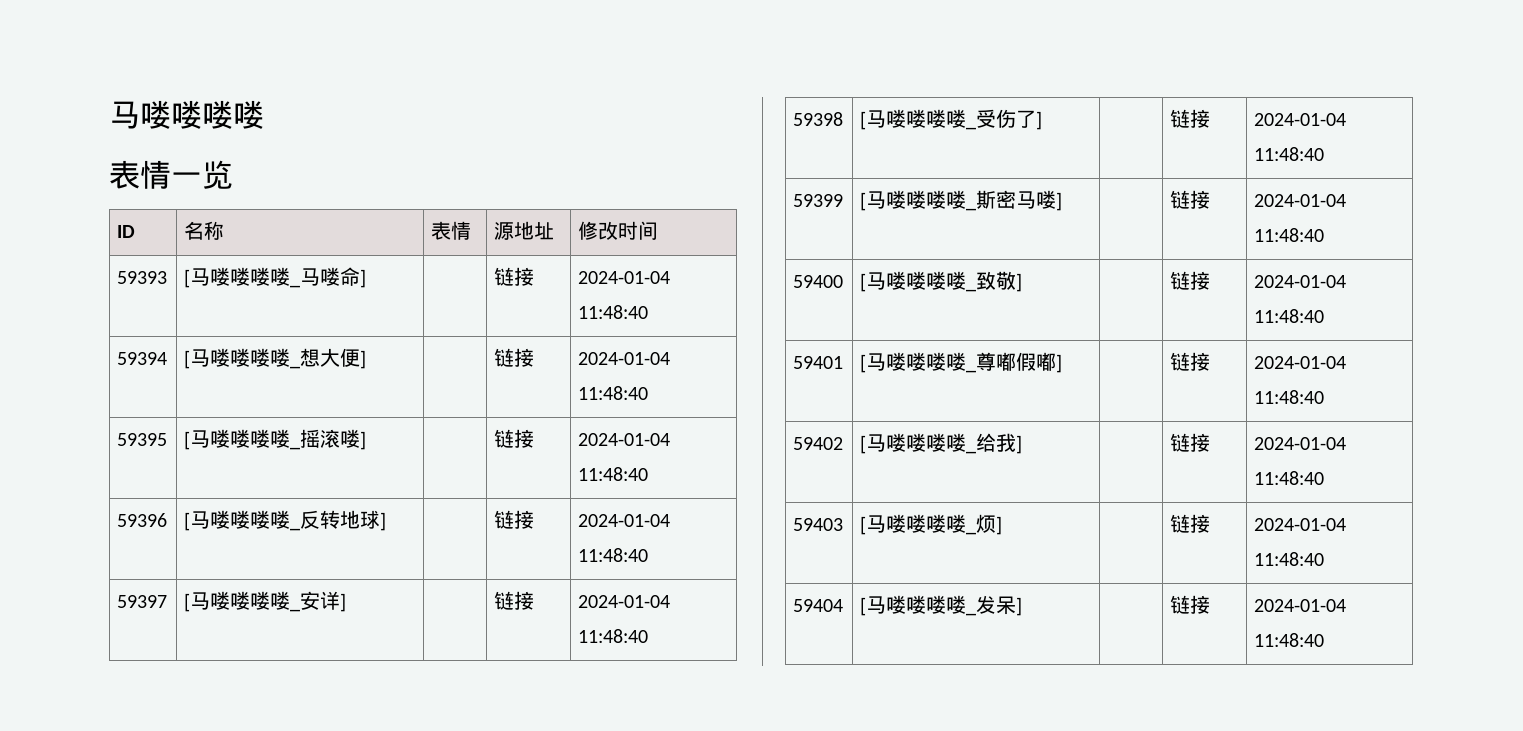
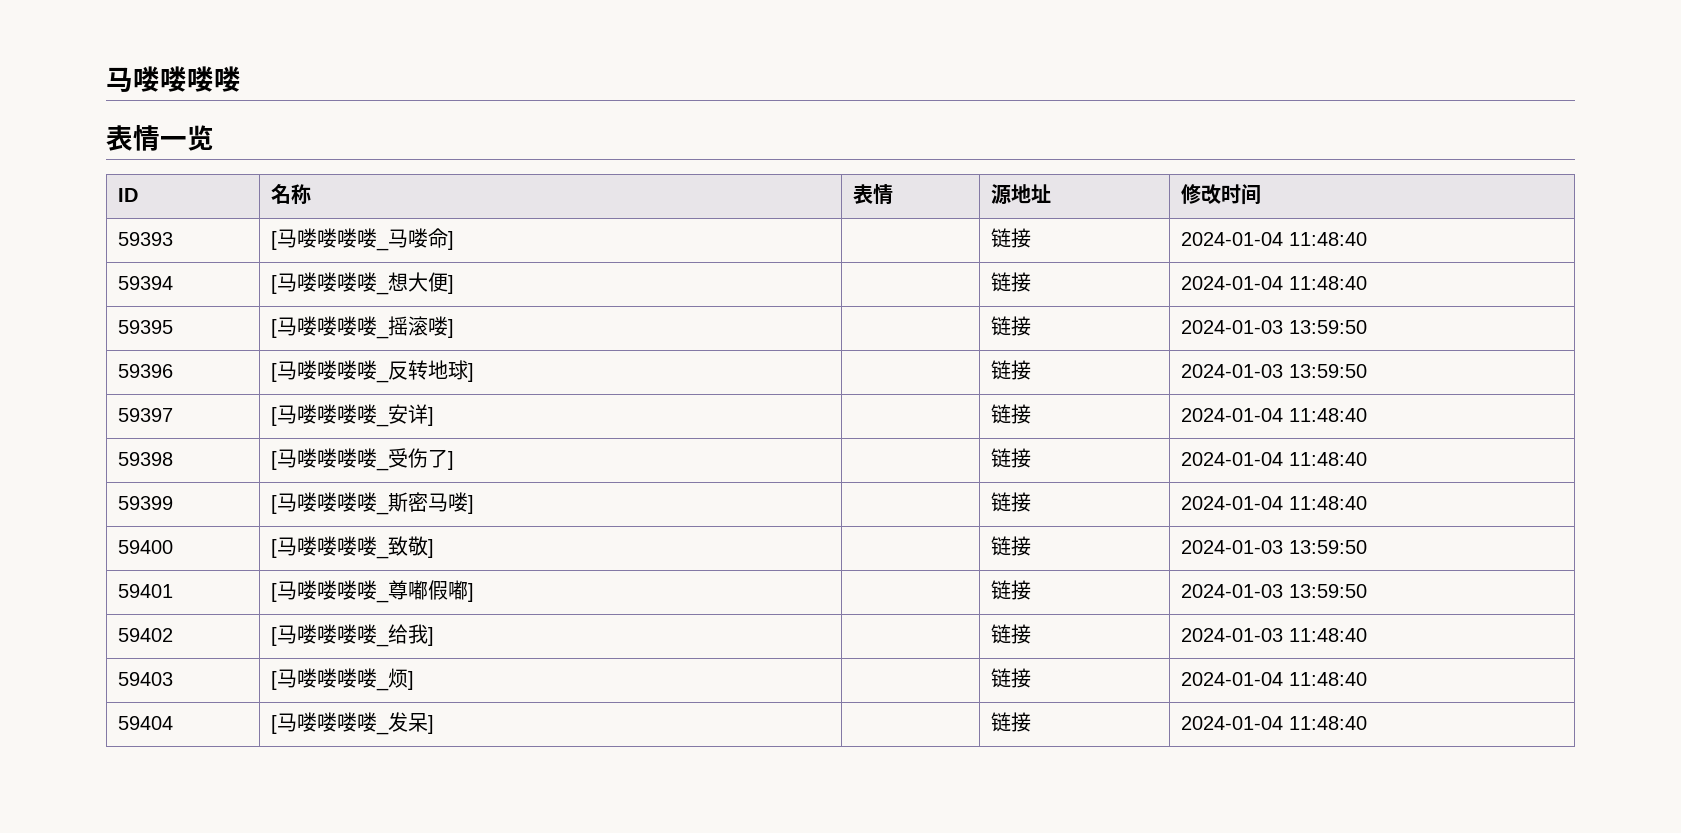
- 59395 | [马喽喽喽喽_摇滚喽] | | 链接 | 2024-01-04 11:48:40
+ 59395 | [马喽喽喽喽_摇滚喽] | | 链接 | 2024-01-03 13:59:50
- 59396 | [马喽喽喽喽_反转地球] | | 链接 | 2024-01-04 11:48:40
+ 59396 | [马喽喽喽喽_反转地球] | | 链接 | 2024-01-03 13:59:50
- 59400 | [马喽喽喽喽_致敬] | | 链接 | 2024-01-04 11:48:40
+ 59400 | [马喽喽喽喽_致敬] | | 链接 | 2024-01-03 13:59:50
- 59401 | [马喽喽喽喽_尊嘟假嘟] | | 链接 | 2024-01-04 11:48:40
+ 59401 | [马喽喽喽喽_尊嘟假嘟] | | 链接 | 2024-01-03 13:59:50
- 59402 | [马喽喽喽喽_给我] | | 链接 | 2024-01-04 11:48:40
+ 59402 | [马喽喽喽喽_给我] | | 链接 | 2024-01-03 11:48:40

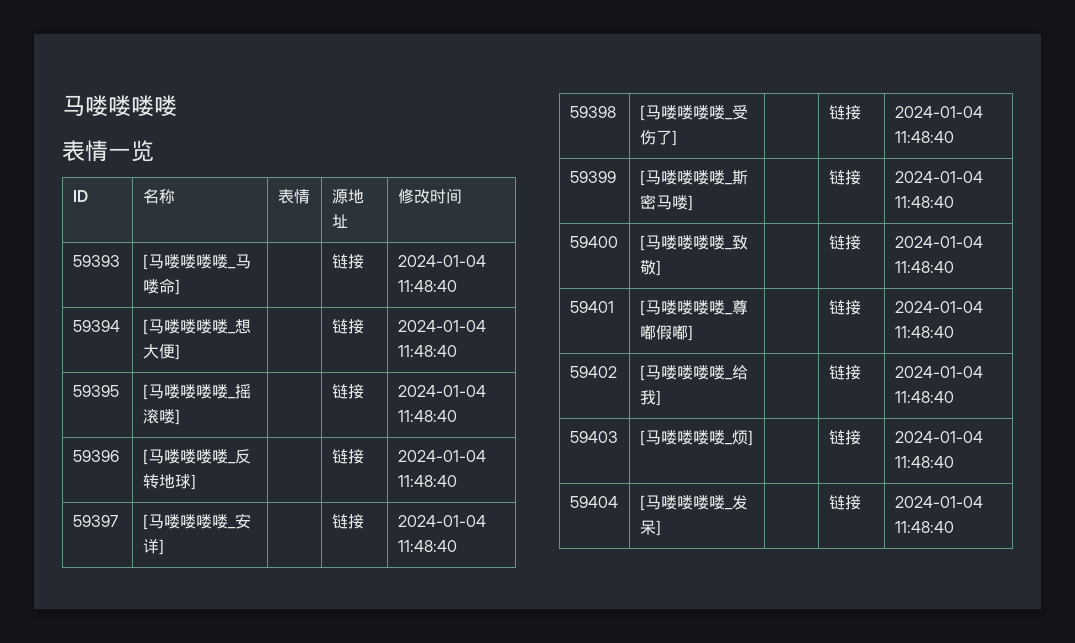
- 59395 | [马喽喽喽喽_摇滚喽] | | 链接 | 2024-01-03 13:59:50
+ 59395 | [马喽喽喽喽_摇滚喽] | | 链接 | 2024-01-04 11:48:40
- 59396 | [马喽喽喽喽_反转地球] | | 链接 | 2024-01-03 13:59:50
+ 59396 | [马喽喽喽喽_反转地球] | | 链接 | 2024-01-04 11:48:40
- 59400 | [马喽喽喽喽_致敬] | | 链接 | 2024-01-03 13:59:50
+ 59400 | [马喽喽喽喽_致敬] | | 链接 | 2024-01-04 11:48:40
- 59401 | [马喽喽喽喽_尊嘟假嘟] | | 链接 | 2024-01-03 13:59:50
+ 59401 | [马喽喽喽喽_尊嘟假嘟] | | 链接 | 2024-01-04 11:48:40
- 59402 | [马喽喽喽喽_给我] | | 链接 | 2024-01-03 11:48:40
+ 59402 | [马喽喽喽喽_给我] | | 链接 | 2024-01-04 11:48:40

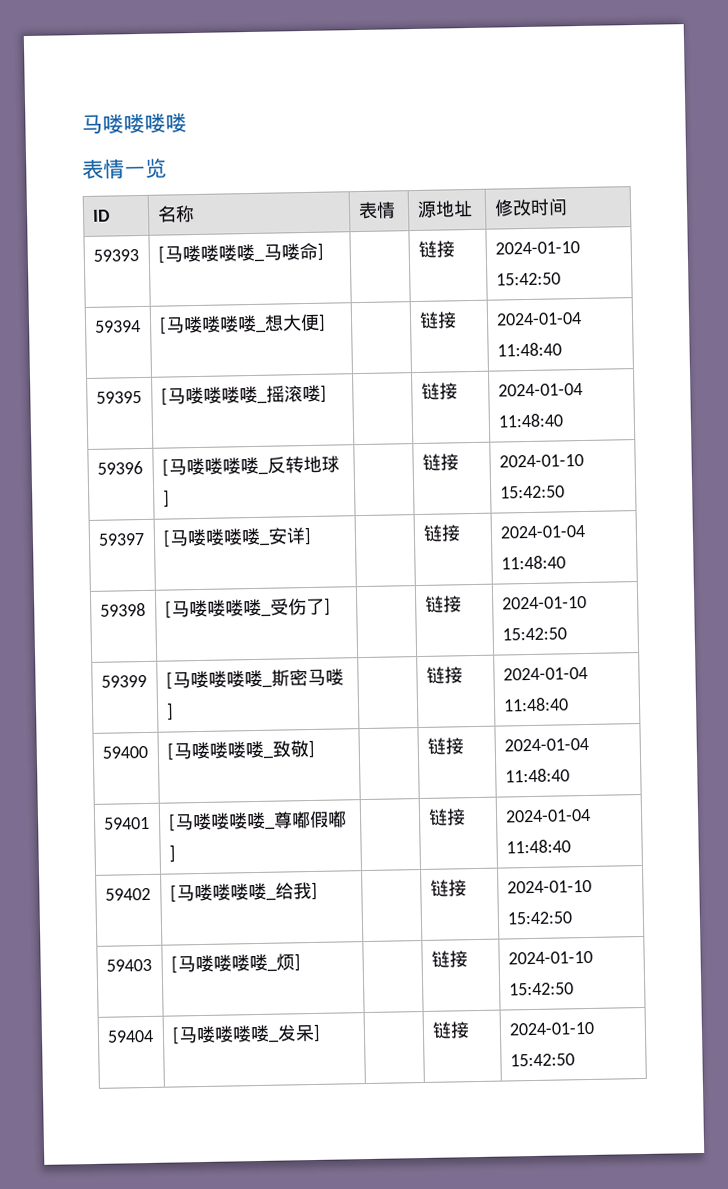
- 59393 | [马喽喽喽喽_马喽命] | | 链接 | 2024-01-04 11:48:40
+ 59393 | [马喽喽喽喽_马喽命] | | 链接 | 2024-01-10 15:42:50
- 59396 | [马喽喽喽喽_反转地球] | | 链接 | 2024-01-04 11:48:40
+ 59396 | [马喽喽喽喽_反转地球] | | 链接 | 2024-01-10 15:42:50
- 59398 | [马喽喽喽喽_受伤了] | | 链接 | 2024-01-04 11:48:40
+ 59398 | [马喽喽喽喽_受伤了] | | 链接 | 2024-01-10 15:42:50
- 59402 | [马喽喽喽喽_给我] | | 链接 | 2024-01-04 11:48:40
+ 59402 | [马喽喽喽喽_给我] | | 链接 | 2024-01-10 15:42:50
- 59403 | [马喽喽喽喽_烦] | | 链接 | 2024-01-04 11:48:40
+ 59403 | [马喽喽喽喽_烦] | | 链接 | 2024-01-10 15:42:50
- 59404 | [马喽喽喽喽_发呆] | | 链接 | 2024-01-04 11:48:40
+ 59404 | [马喽喽喽喽_发呆] | | 链接 | 2024-01-10 15:42:50

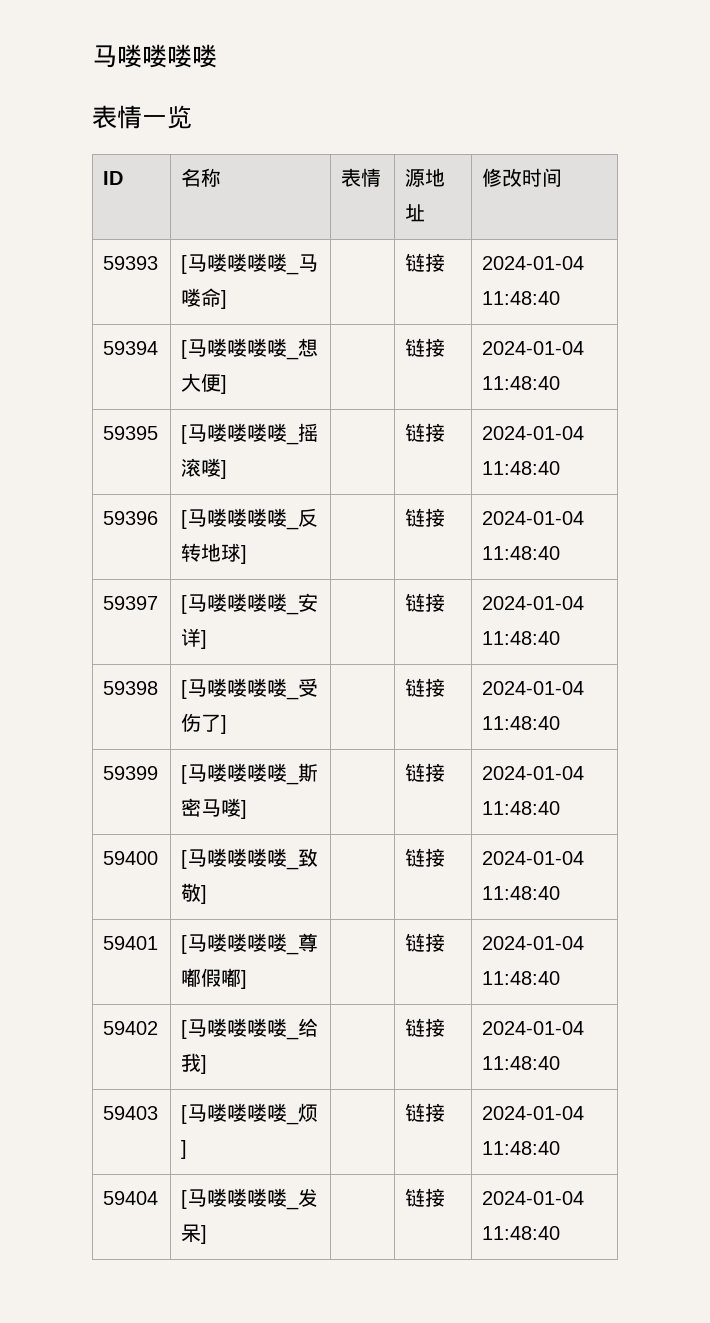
- 59393 | [马喽喽喽喽_马喽命] | | 链接 | 2024-01-10 15:42:50
+ 59393 | [马喽喽喽喽_马喽命] | | 链接 | 2024-01-04 11:48:40
- 59396 | [马喽喽喽喽_反转地球] | | 链接 | 2024-01-10 15:42:50
+ 59396 | [马喽喽喽喽_反转地球] | | 链接 | 2024-01-04 11:48:40
- 59398 | [马喽喽喽喽_受伤了] | | 链接 | 2024-01-10 15:42:50
+ 59398 | [马喽喽喽喽_受伤了] | | 链接 | 2024-01-04 11:48:40
- 59402 | [马喽喽喽喽_给我] | | 链接 | 2024-01-10 15:42:50
+ 59402 | [马喽喽喽喽_给我] | | 链接 | 2024-01-04 11:48:40
- 59403 | [马喽喽喽喽_烦] | | 链接 | 2024-01-10 15:42:50
+ 59403 | [马喽喽喽喽_烦] | | 链接 | 2024-01-04 11:48:40
- 59404 | [马喽喽喽喽_发呆] | | 链接 | 2024-01-10 15:42:50
+ 59404 | [马喽喽喽喽_发呆] | | 链接 | 2024-01-04 11:48:40

